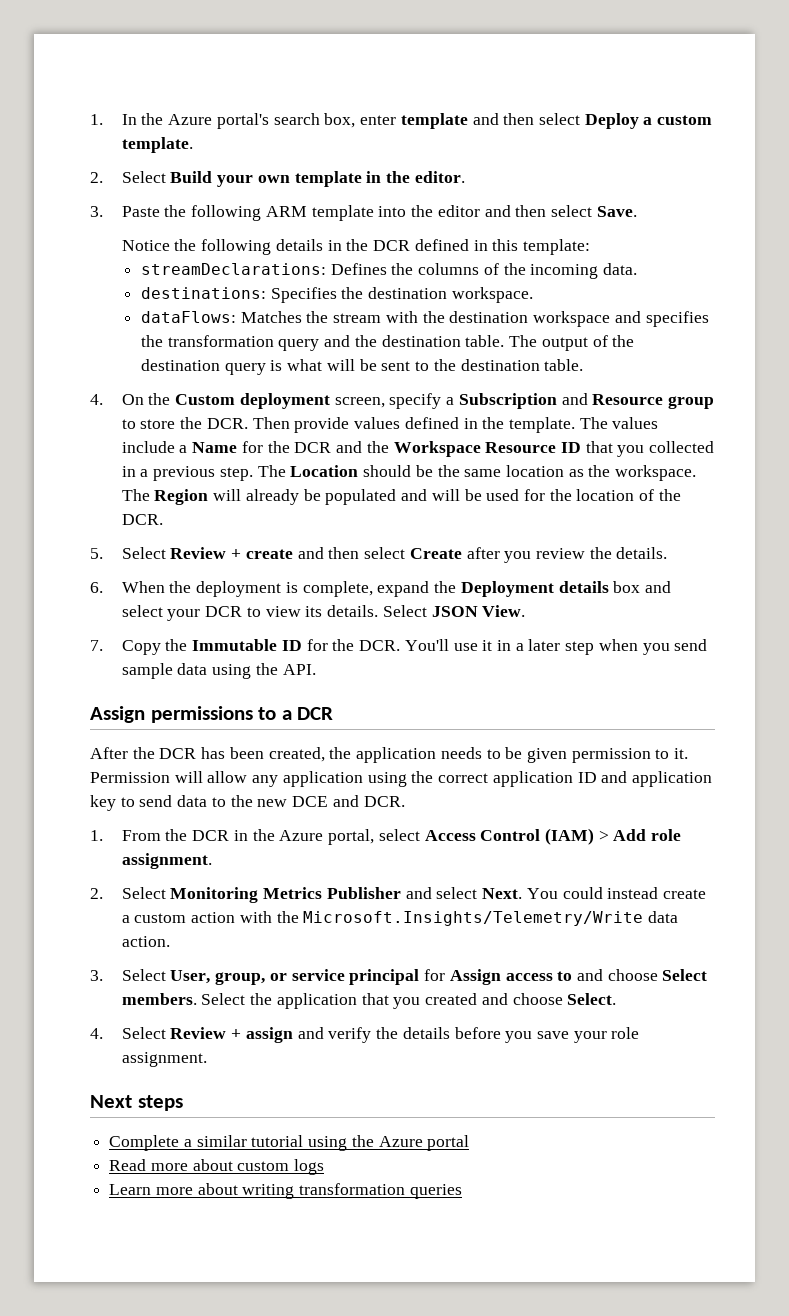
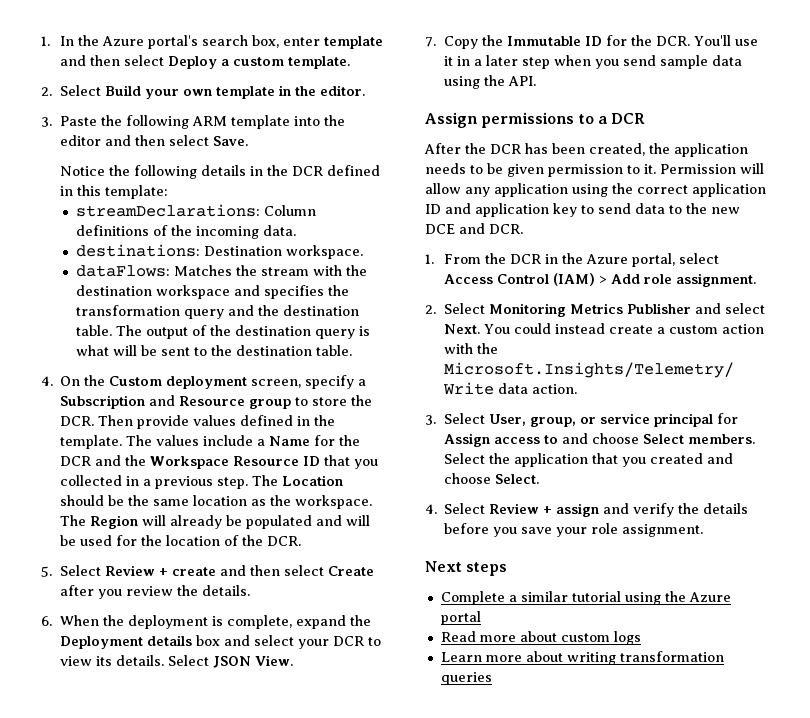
- streamDeclarations: Defines the columns of the incoming data.
+ streamDeclarations: Column definitions of the incoming data.
- destinations: Specifies the destination workspace.
+ destinations: Destination workspace.

